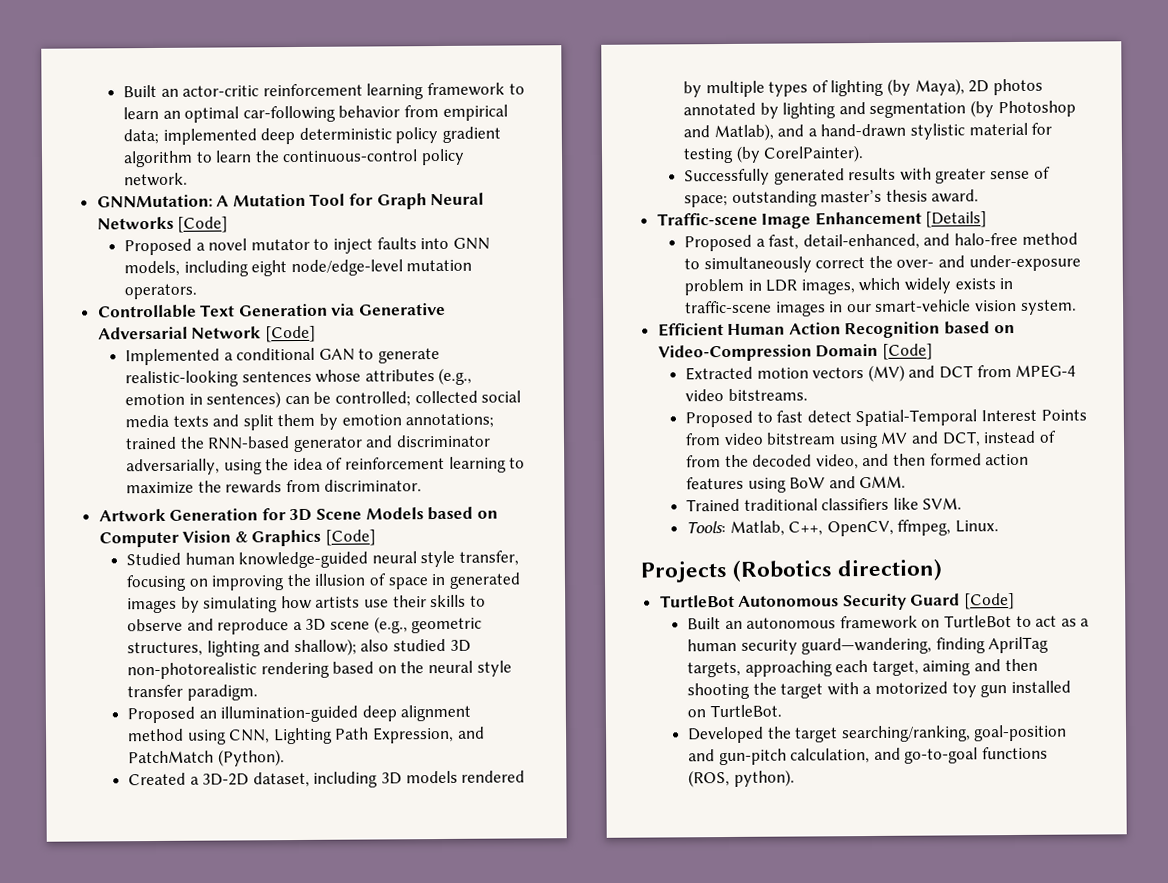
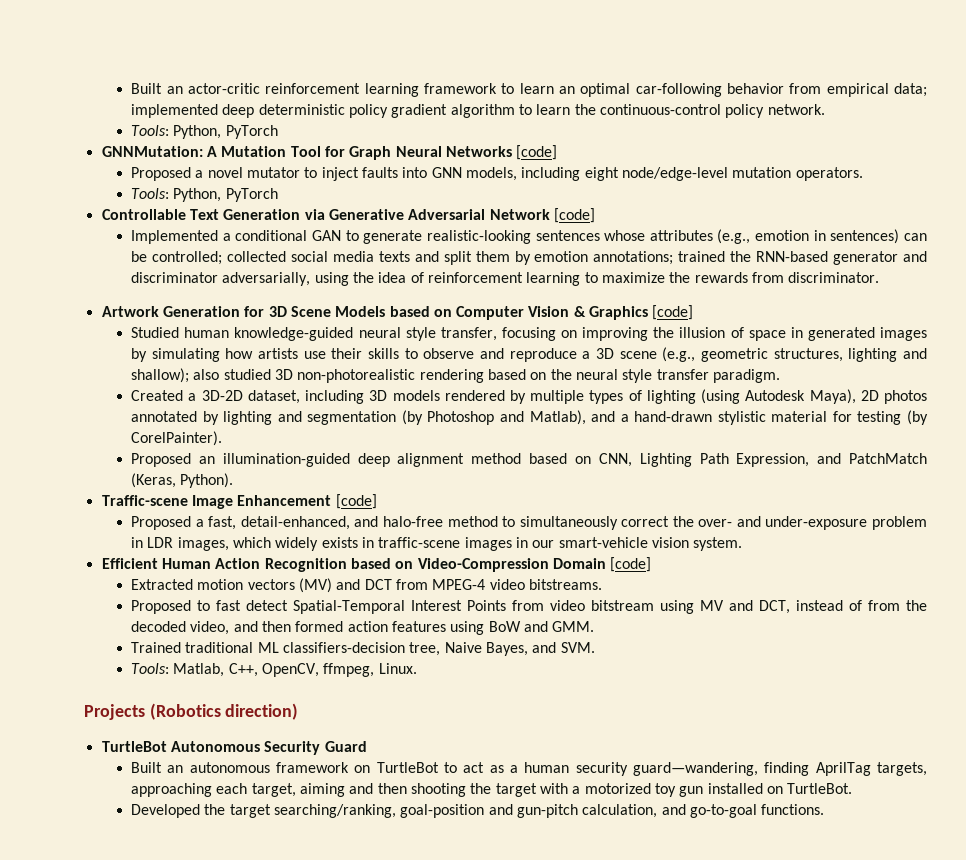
  Built an actor-critic reinforcement learning framework to learn an optimal car-following behavior from empirical data; implemented deep deterministic policy gradient algorithm to learn the continuous-control policy network.
+ Tools: Python, PyTorch
- GNNMutation: A Mutation Tool for Graph Neural Networks [Code]
+ GNNMutation: A Mutation Tool for Graph Neural Networks [code]
  Proposed a novel mutator to inject faults into GNN models, including eight node/edge-level mutation operators.
+ Tools: Python, PyTorch
- Controllable Text Generation via Generative Adversarial Network [Code]
+ Controllable Text Generation via Generative Adversarial Network [code]
- Artwork Generation for 3D Scene Models based on Computer Vision & Graphics [Code]
+ Artwork Generation for 3D Scene Models based on Computer Vision & Graphics [code]
- Proposed an illumination-guided deep alignment method using CNN, Lighting Path Expression, and PatchMatch (Python).
- Created a 3D-2D dataset, including 3D models rendered by multiple types of lighting (by Maya), 2D photos annotated by lighting and segmentation (by Photoshop and Matlab), and a hand-drawn stylistic material for testing (by CorelPainter).
+ Created a 3D-2D dataset, including 3D models rendered by multiple types of lighting (using Autodesk Maya), 2D photos annotated by lighting and segmentation (by Photoshop and Matlab), and a hand-drawn stylistic material for testing (by CorelPainter).
- Successfully generated results with greater sense of space; outstanding master’s thesis award.
+ Proposed an illumination-guided deep alignment method based on CNN, Lighting Path Expression, and PatchMatch (Keras, Python).
- Traffic-scene Image Enhancement [Details]
+ Traffic-scene Image Enhancement [code]
- Efficient Human Action Recognition based on Video-Compression Domain [Code]
+ Efficient Human Action Recognition based on Video-Compression Domain [code]
- Trained traditional classifiers like SVM.
+ Trained traditional ML classifiers-decision tree, Naive Bayes, and SVM.
- TurtleBot Autonomous Security Guard [Code]
+ TurtleBot Autonomous Security Guard
- Developed the target searching/ranking, goal-position and gun-pitch calculation, and go-to-goal functions (ROS, python).
+ Developed the target searching/ranking, goal-position and gun-pitch calculation, and go-to-goal functions.

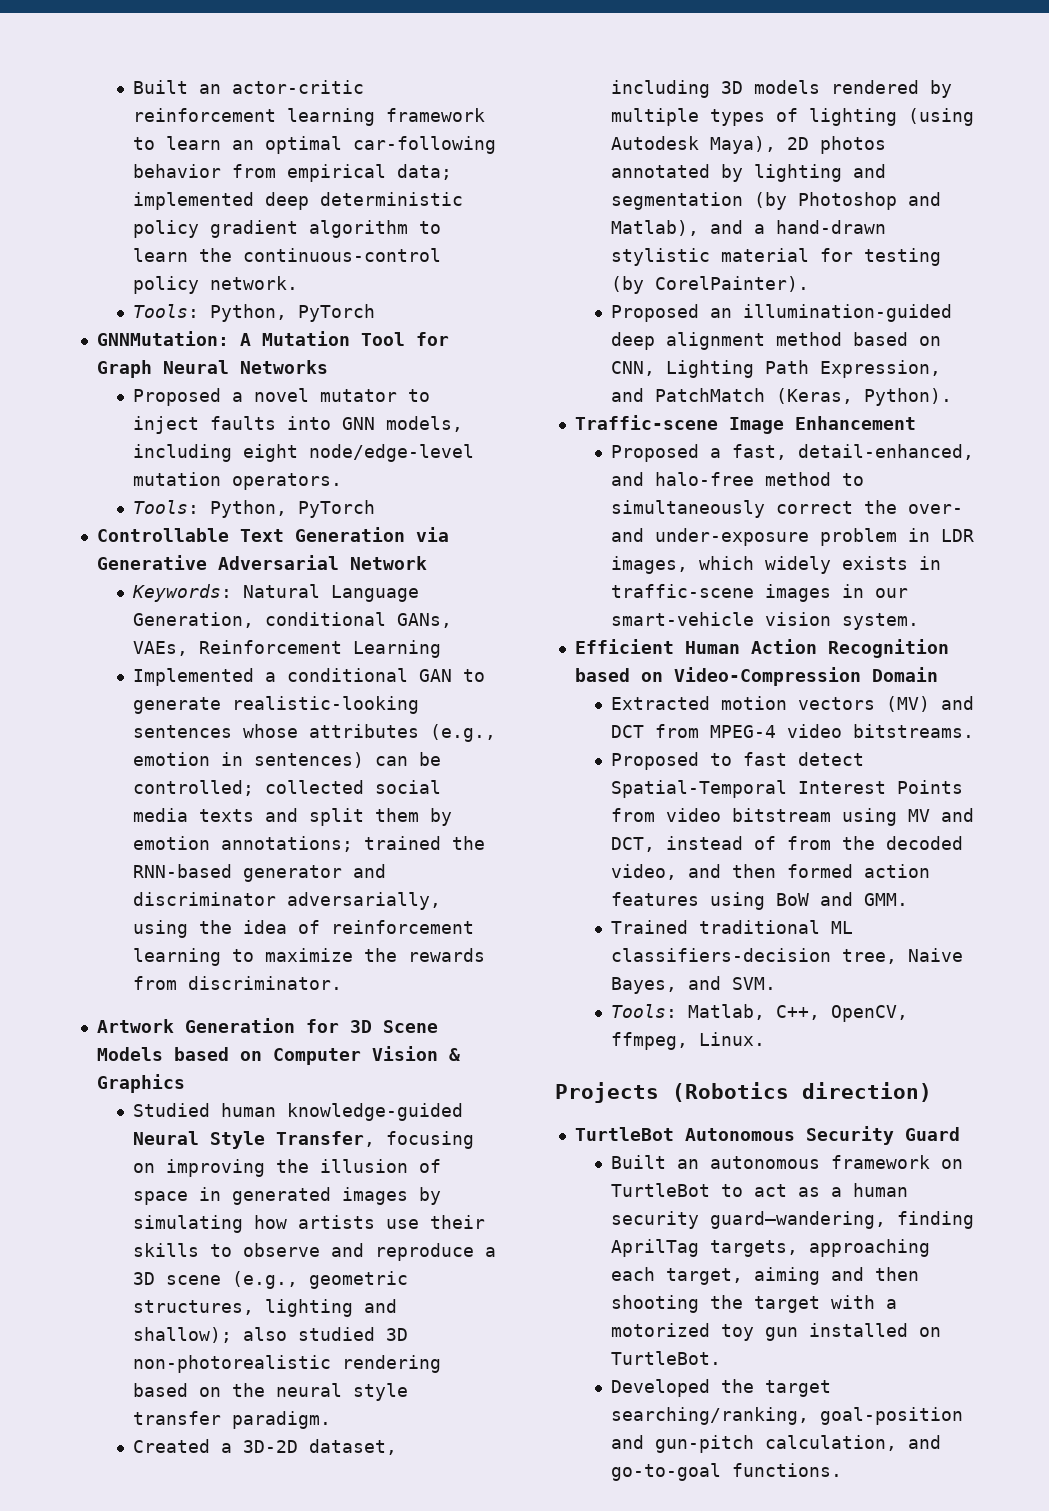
- GNNMutation: A Mutation Tool for Graph Neural Networks [code]
+ GNNMutation: A Mutation Tool for Graph Neural Networks
- Controllable Text Generation via Generative Adversarial Network [code]
+ Controllable Text Generation via Generative Adversarial Network
+ Keywords: Natural Language Generation, conditional GANs, VAEs, Reinforcement Learning
- Artwork Generation for 3D Scene Models based on Computer Vision & Graphics [code]
+ Artwork Generation for 3D Scene Models based on Computer Vision & Graphics
- Studied human knowledge-guided neural style transfer, focusing on improving the illusion of space in generated images by simulating how artists use their skills to observe and reproduce a 3D scene (e.g., geometric structures, lighting and shallow); also studied 3D non-photorealistic rendering based on the neural style transfer paradigm.
+ Studied human knowledge-guided Neural Style Transfer, focusing on improving the illusion of space in generated images by simulating how artists use their skills to observe and reproduce a 3D scene (e.g., geometric structures, lighting and shallow); also studied 3D non-photorealistic rendering based on the neural style transfer paradigm.
- Traffic-scene Image Enhancement [code]
+ Traffic-scene Image Enhancement
- Efficient Human Action Recognition based on Video-Compression Domain [code]
+ Efficient Human Action Recognition based on Video-Compression Domain

